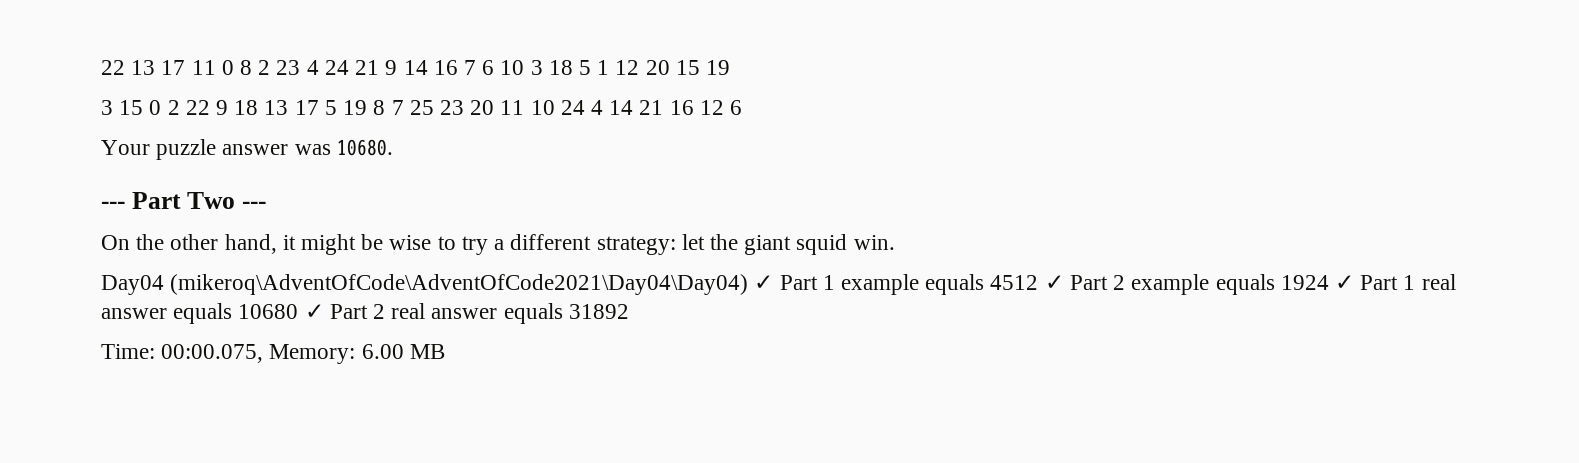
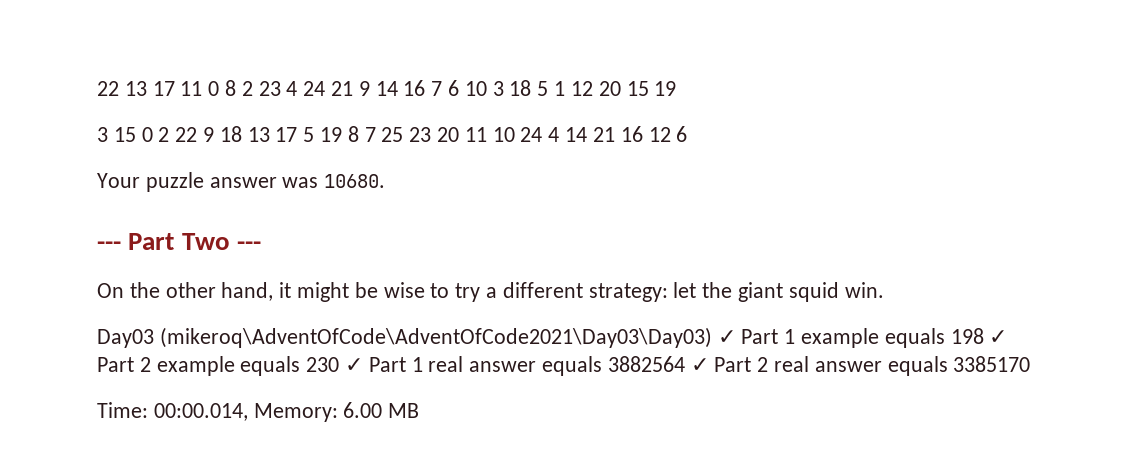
- Day04 (mikeroq\AdventOfCode\AdventOfCode2021\Day04\Day04) ✓ Part 1 example equals 4512 ✓ Part 2 example equals 1924 ✓ Part 1 real answer equals 10680 ✓ Part 2 real answer equals 31892
+ Day03 (mikeroq\AdventOfCode\AdventOfCode2021\Day03\Day03) ✓ Part 1 example equals 198 ✓ Part 2 example equals 230 ✓ Part 1 real answer equals 3882564 ✓ Part 2 real answer equals 3385170
- Time: 00:00.075, Memory: 6.00 MB
+ Time: 00:00.014, Memory: 6.00 MB

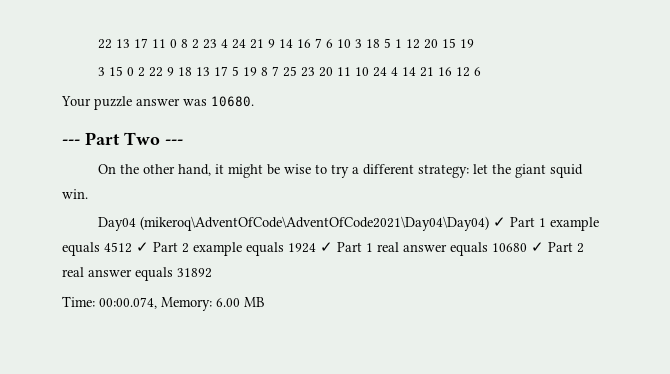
- Day03 (mikeroq\AdventOfCode\AdventOfCode2021\Day03\Day03) ✓ Part 1 example equals 198 ✓ Part 2 example equals 230 ✓ Part 1 real answer equals 3882564 ✓ Part 2 real answer equals 3385170
+ Day04 (mikeroq\AdventOfCode\AdventOfCode2021\Day04\Day04) ✓ Part 1 example equals 4512 ✓ Part 2 example equals 1924 ✓ Part 1 real answer equals 10680 ✓ Part 2 real answer equals 31892
- Time: 00:00.014, Memory: 6.00 MB
+ Time: 00:00.074, Memory: 6.00 MB

